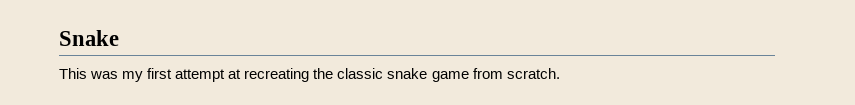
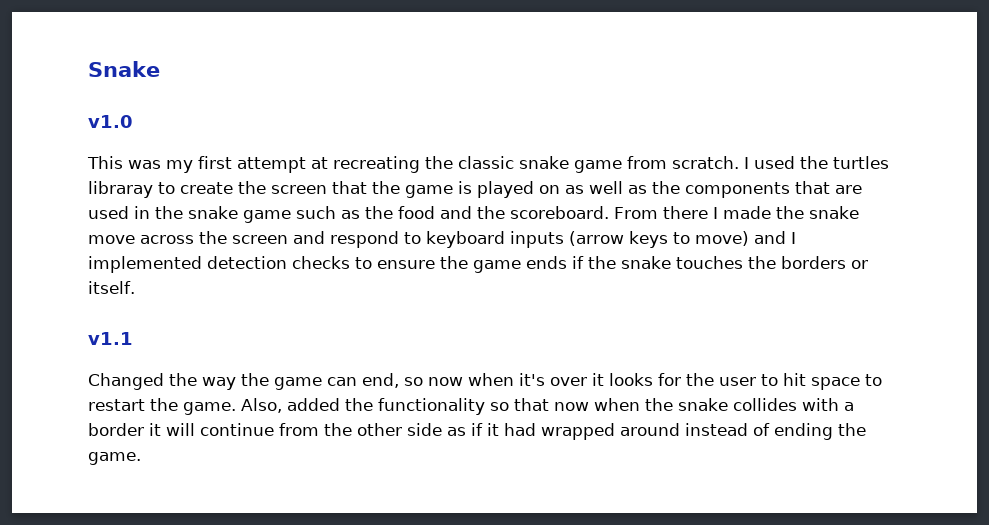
+ v1.0
+ I used the turtles libraray to create the screen that the game is played on as well as the components that are used in the snake game such as the food and the scoreboard. From there I made the snake move across the screen and respond to keyboard inputs (arrow keys to move) and I implemented detection checks to ensure the game ends if the snake touches the borders or itself.
+ v1.1
+ Changed the way the game can end, so now when it's over it looks for the user to hit space to restart the game. Also, added the functionality so that now when the snake collides with a border it will continue from the other side as if it had wrapped around instead of ending the game.

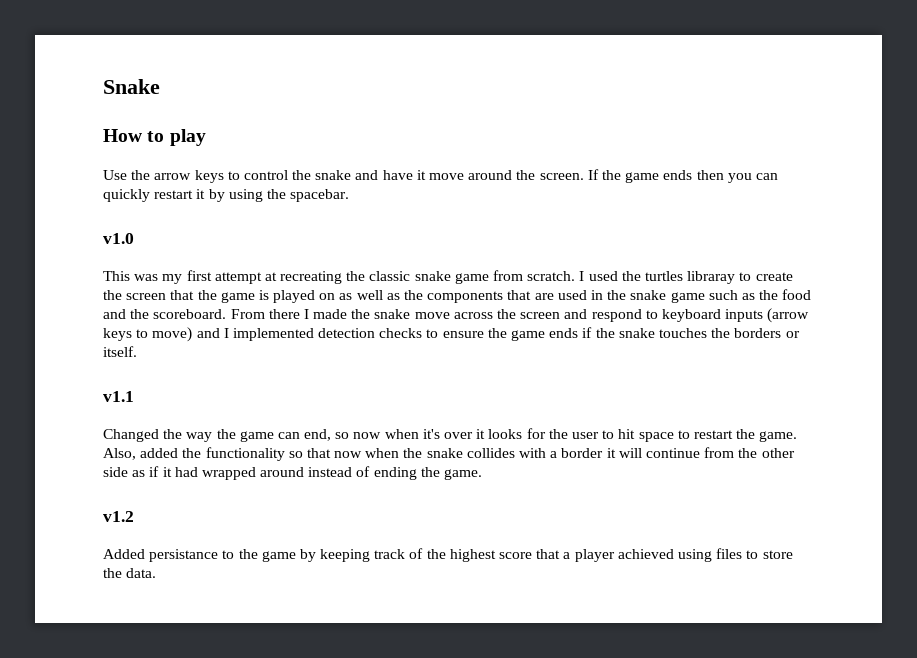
+ How to play
+ Use the arrow keys to control the snake and have it move around the screen. If the game ends then you can quickly restart it by using the spacebar.
+ v1.2
+ Added persistance to the game by keeping track of the highest score that a player achieved using files to store the data.

